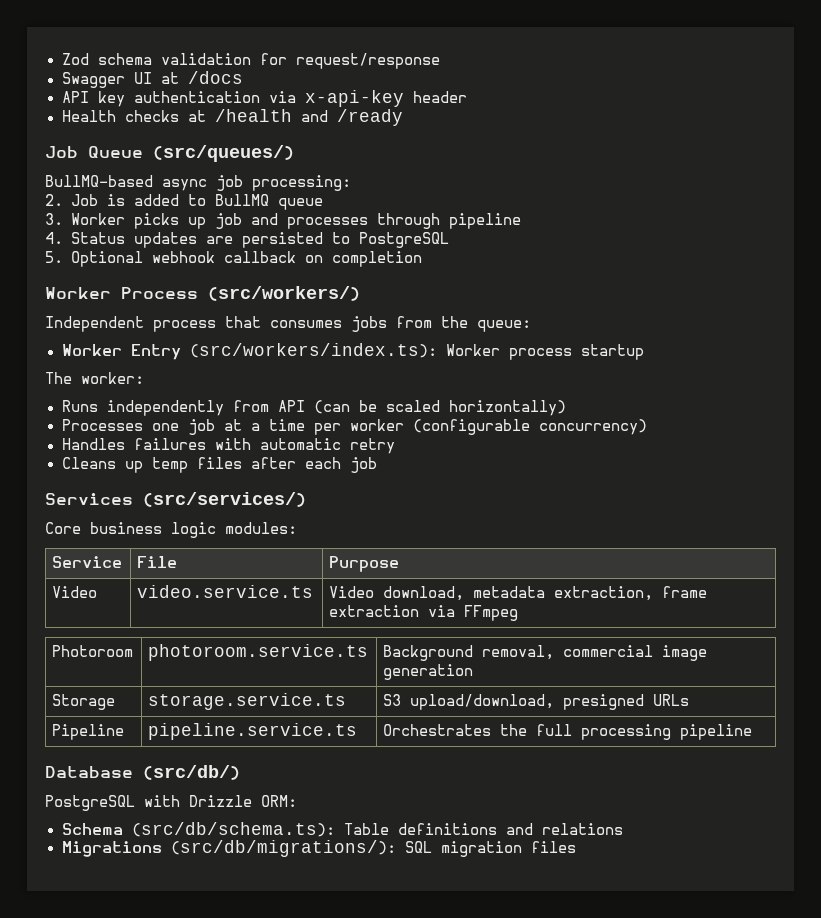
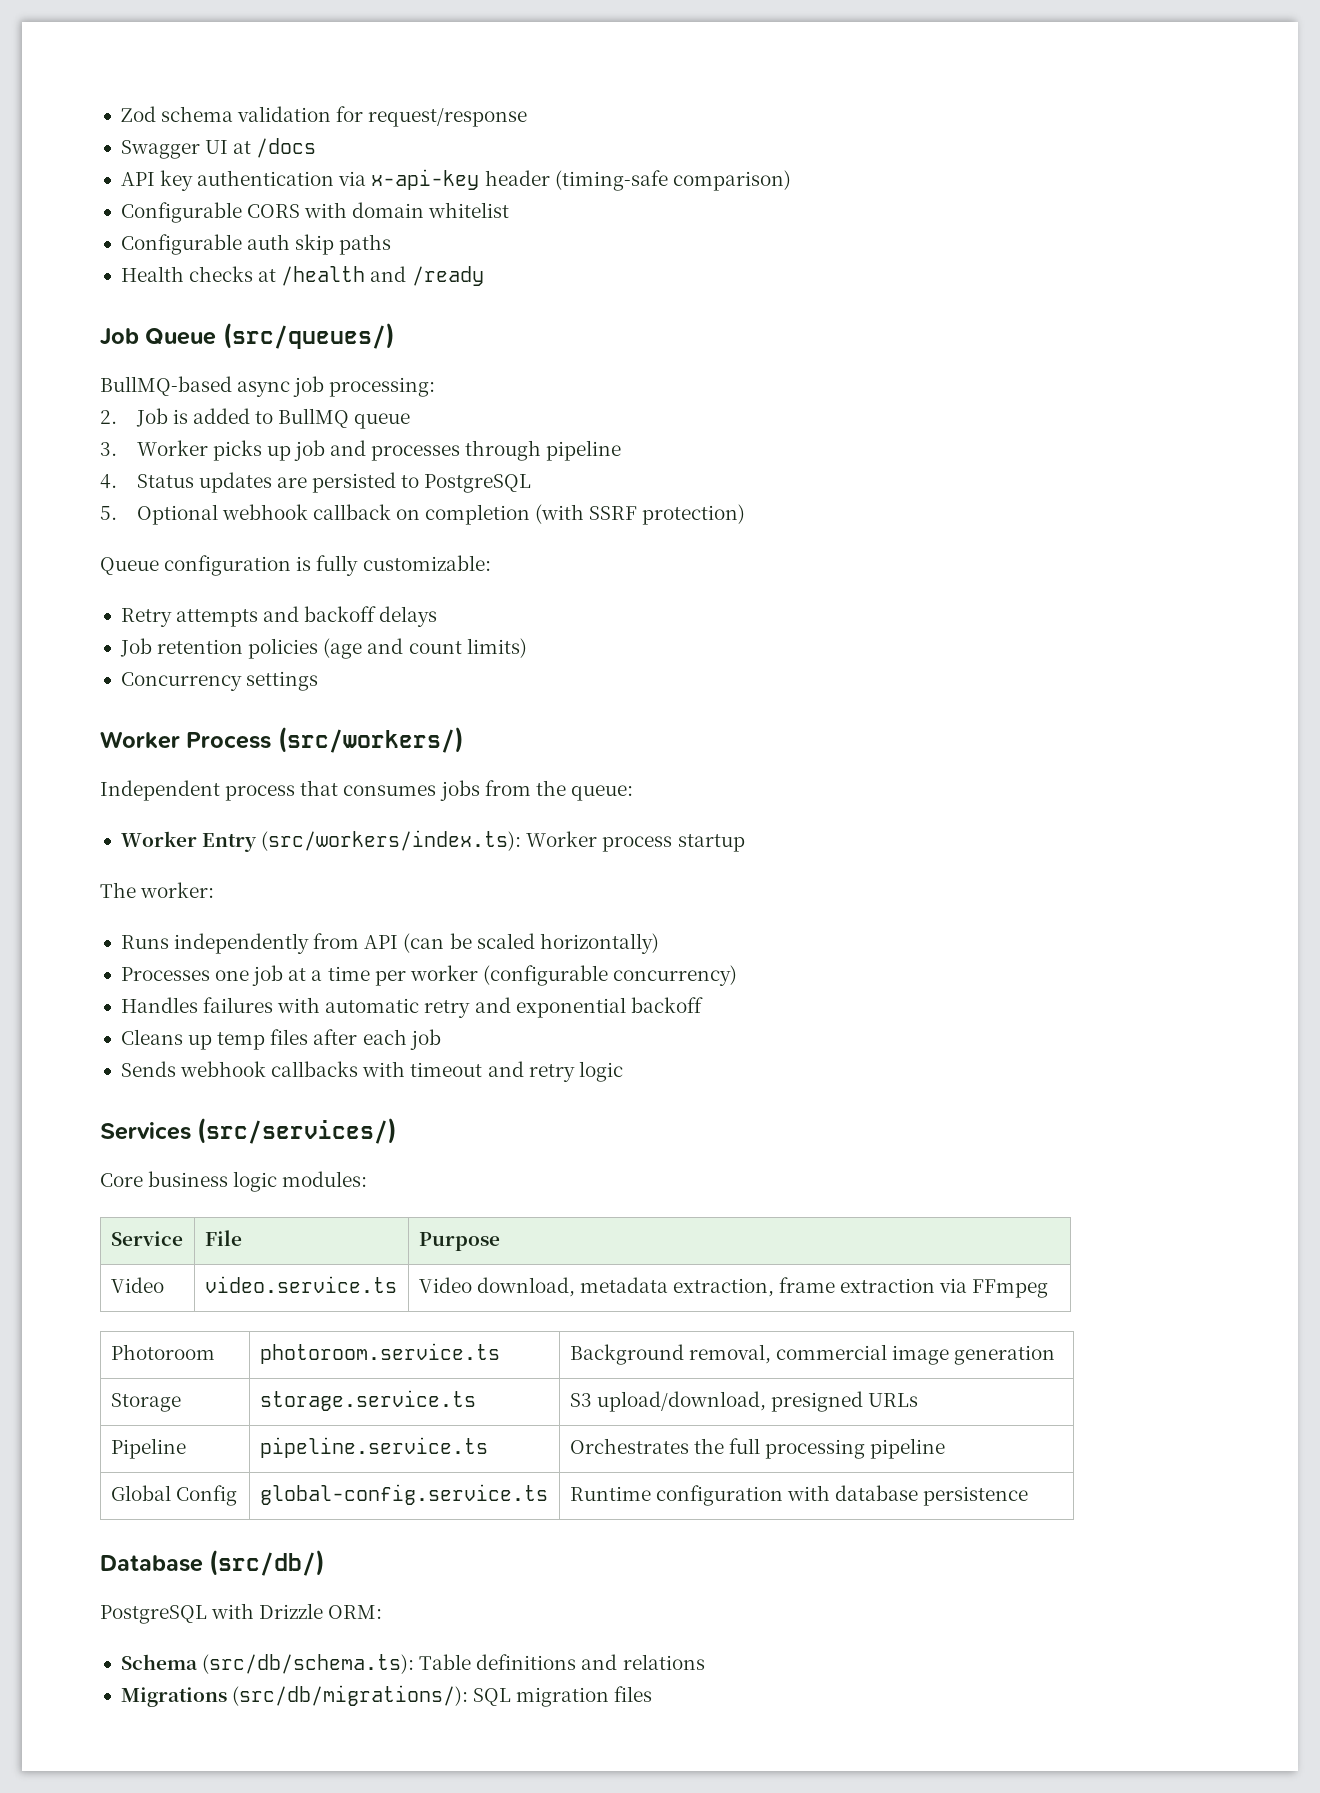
- API key authentication via x-api-key header
+ API key authentication via x-api-key header (timing-safe comparison)
+ Configurable CORS with domain whitelist
+ Configurable auth skip paths
- 5. Optional webhook callback on completion
+ 5. Optional webhook callback on completion (with SSRF protection)
+ Queue configuration is fully customizable:
+ Retry attempts and backoff delays
+ Job retention policies (age and count limits)
+ Concurrency settings
- Handles failures with automatic retry
+ Handles failures with automatic retry and exponential backoff
+ Sends webhook callbacks with timeout and retry logic
+ Global Config | global-config.service.ts | Runtime configuration with database persistence

